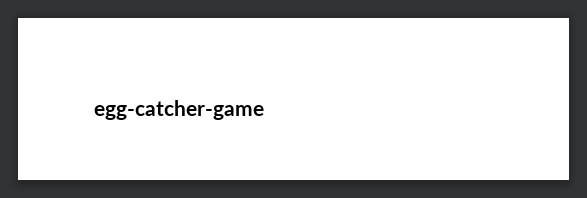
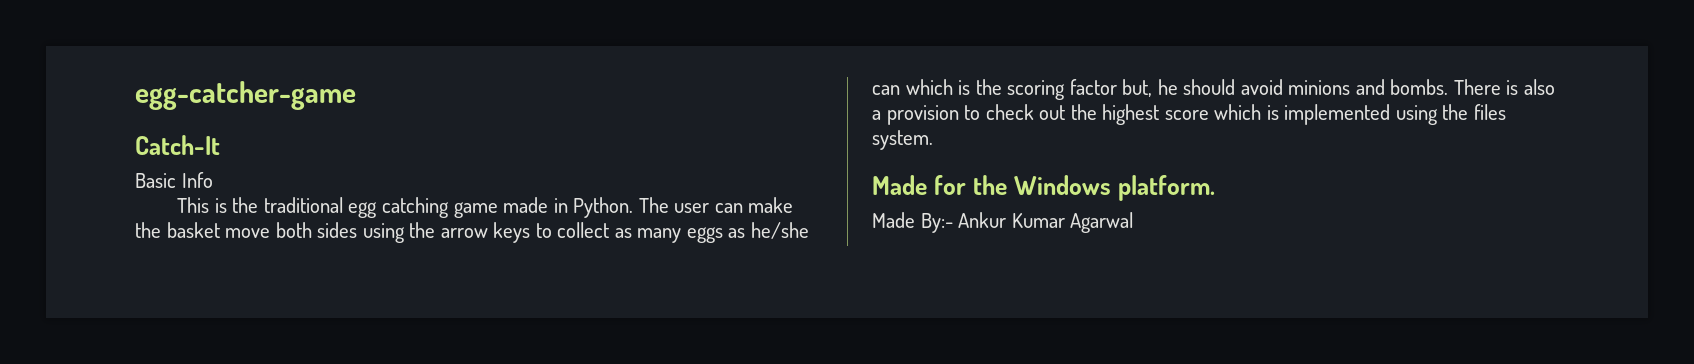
+ Catch-It
+ Basic Info
+ This is the traditional egg catching game made in Python. The user can make the basket move both sides using the arrow keys to collect as many eggs as he/she can which is the scoring factor but, he should avoid minions and bombs. There is also a provision to check out the highest score which is implemented using the files system.
+ Made for the Windows platform.
+ Made By:- Ankur Kumar Agarwal

